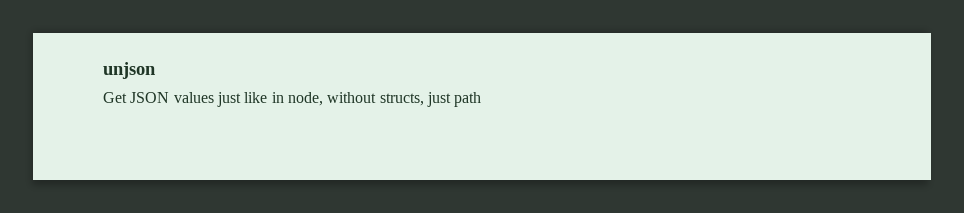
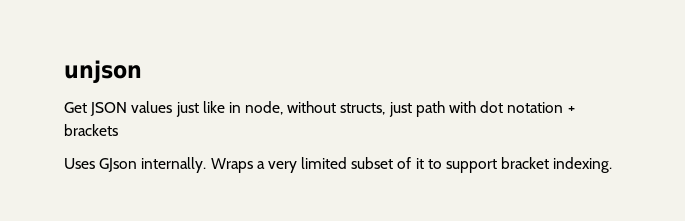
- Get JSON values just like in node, without structs, just path
+ Get JSON values just like in node, without structs, just path with dot notation + brackets
+ Uses GJson internally. Wraps a very limited subset of it to support bracket indexing.

